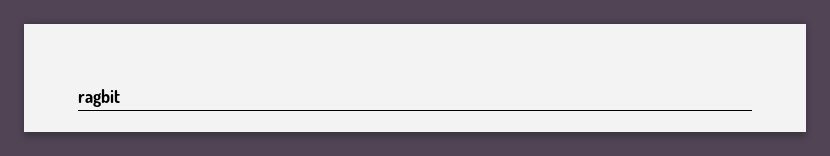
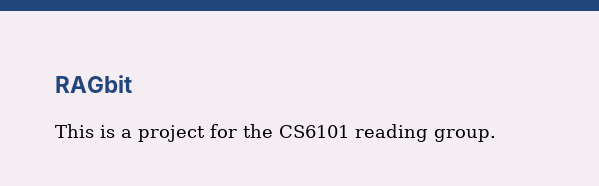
- ragbit
+ RAGbit
+ This is a project for the CS6101 reading group.

